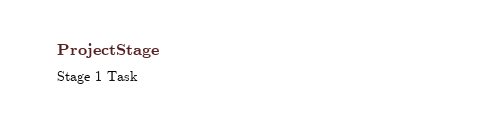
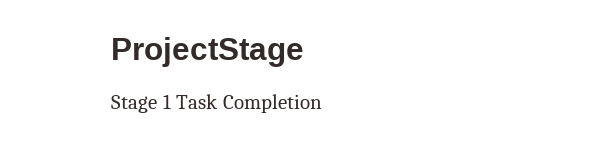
- Stage 1 Task
+ Stage 1 Task Completion

